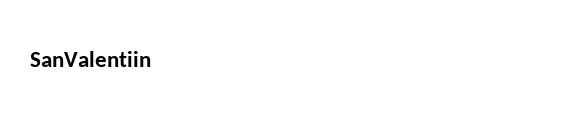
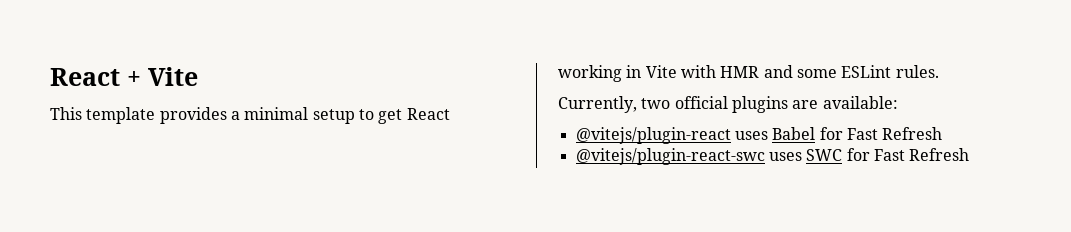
- SanValentiin
+ React + Vite
+ This template provides a minimal setup to get React working in Vite with HMR and some ESLint rules.
+ Currently, two official plugins are available:
+ @vitejs/plugin-react uses Babel for Fast Refresh
+ @vitejs/plugin-react-swc uses SWC for Fast Refresh

